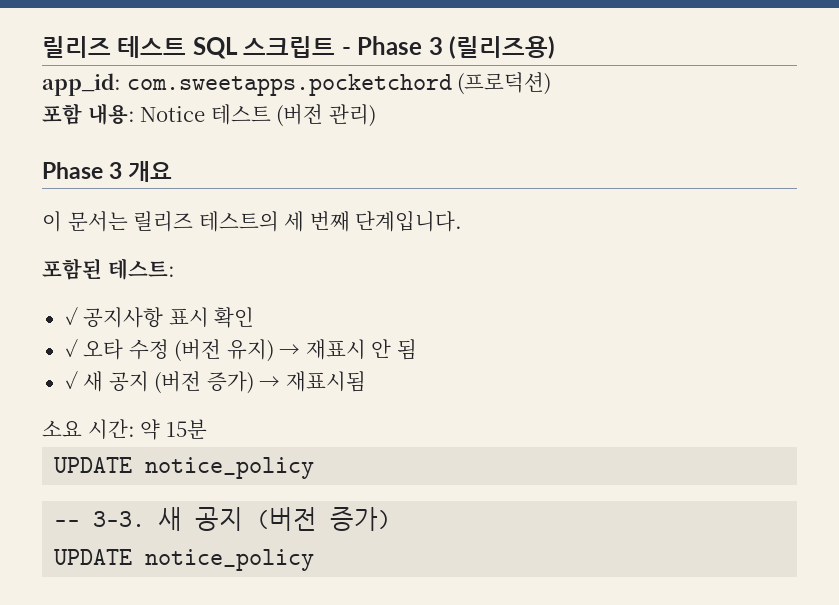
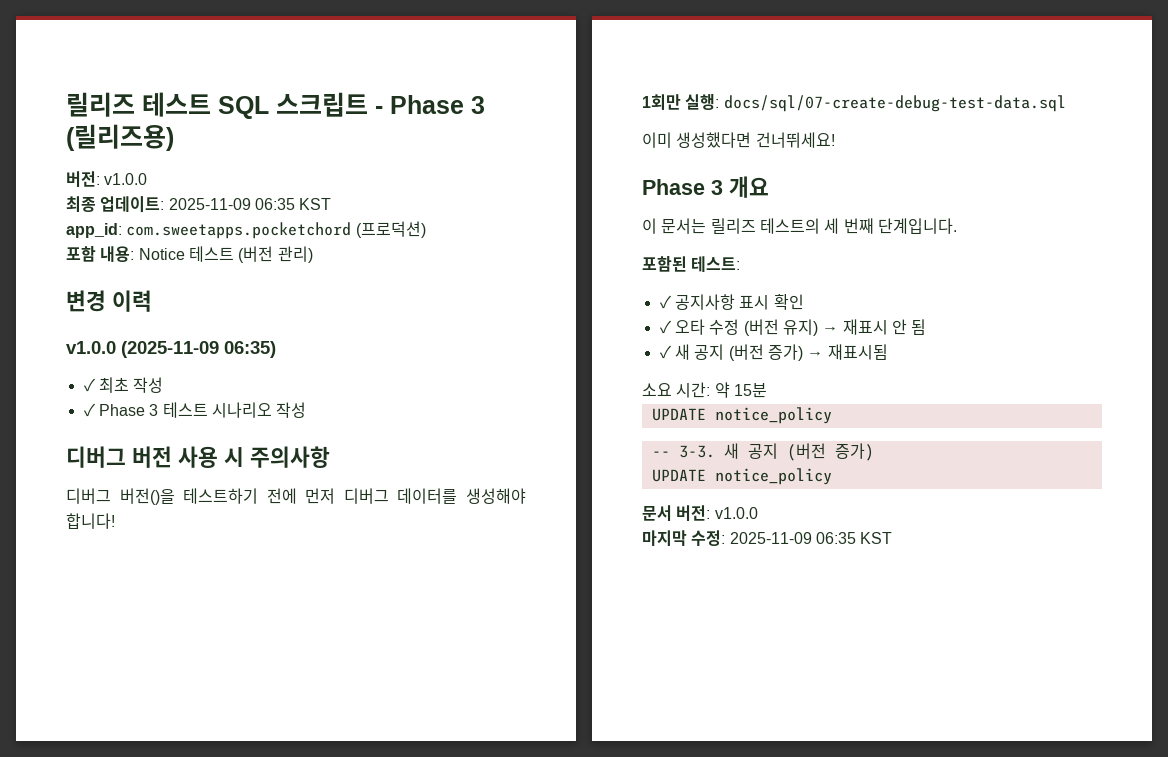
  릴리즈 테스트 SQL 스크립트 - Phase 3 (릴리즈용)
+ 버전: v1.0.0
+ 최종 업데이트: 2025-11-09 06:35 KST
+ 변경 이력
+ v1.0.0 (2025-11-09 06:35)
+ ✓ 최초 작성
+ ✓ Phase 3 테스트 시나리오 작성
+ 디버그 버전 사용 시 주의사항
+ 디버그 버전()을 테스트하기 전에 먼저 디버그 데이터를 생성해야 합니다!
+ 1회만 실행: docs/sql/07-create-debug-test-data.sql
+ 이미 생성했다면 건너뛰세요!
+ 문서 버전: v1.0.0
+ 마지막 수정: 2025-11-09 06:35 KST

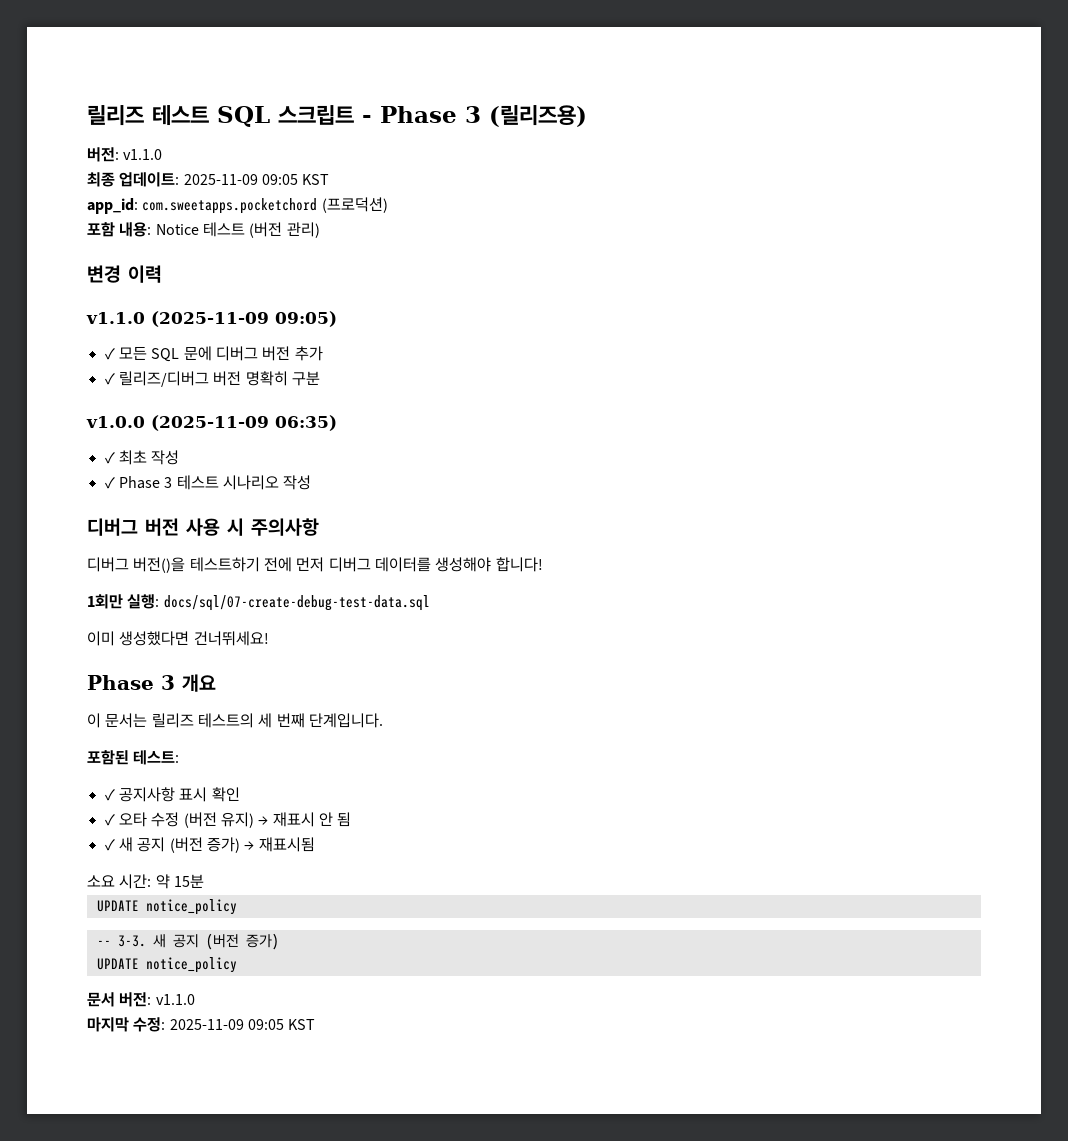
  릴리즈 테스트 SQL 스크립트 - Phase 3 (릴리즈용)
- 버전: v1.0.0
+ 버전: v1.1.0
- 최종 업데이트: 2025-11-09 06:35 KST
+ 최종 업데이트: 2025-11-09 09:05 KST
+ v1.1.0 (2025-11-09 09:05)
+ ✓ 모든 SQL 문에 디버그 버전 추가
+ ✓ 릴리즈/디버그 버전 명확히 구분
- 문서 버전: v1.0.0
+ 문서 버전: v1.1.0
- 마지막 수정: 2025-11-09 06:35 KST
+ 마지막 수정: 2025-11-09 09:05 KST

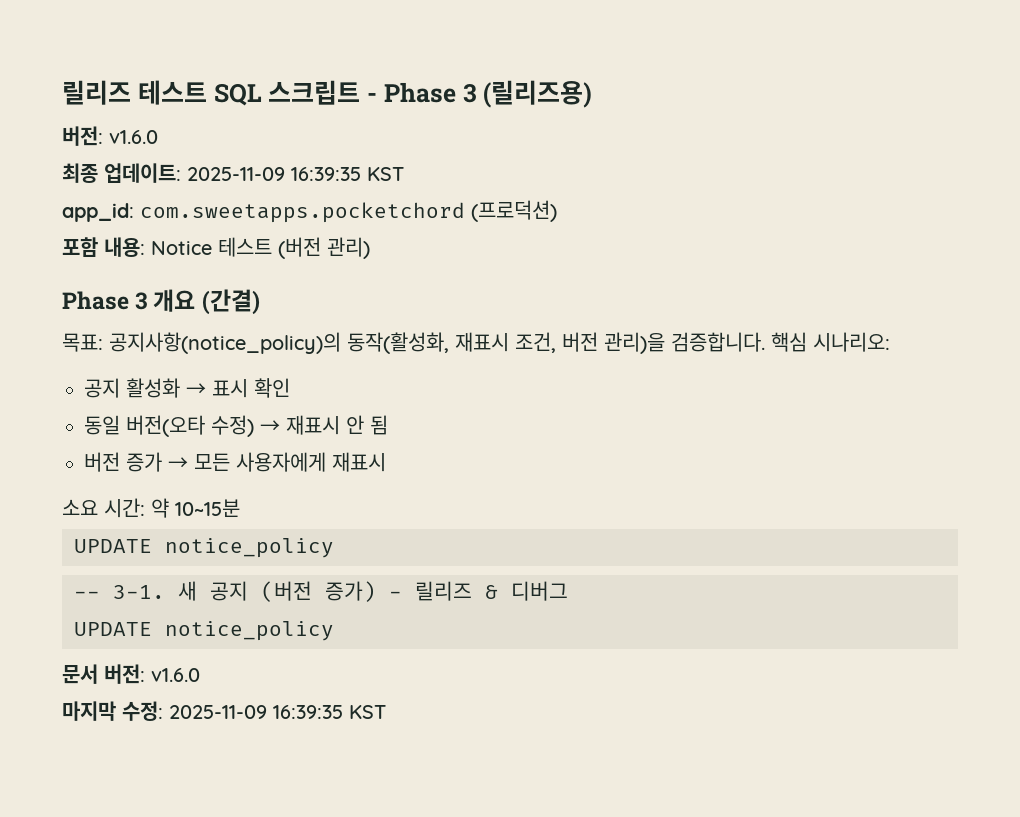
  릴리즈 테스트 SQL 스크립트 - Phase 3 (릴리즈용)
- 버전: v1.1.0
+ 버전: v1.6.0
- 최종 업데이트: 2025-11-09 09:05 KST
+ 최종 업데이트: 2025-11-09 16:39:35 KST
- 변경 이력
- v1.1.0 (2025-11-09 09:05)
- ✓ 모든 SQL 문에 디버그 버전 추가
- ✓ 릴리즈/디버그 버전 명확히 구분
- v1.0.0 (2025-11-09 06:35)
- ✓ 최초 작성
- ✓ Phase 3 테스트 시나리오 작성
- 디버그 버전 사용 시 주의사항
- 디버그 버전()을 테스트하기 전에 먼저 디버그 데이터를 생성해야 합니다!
- 1회만 실행: docs/sql/07-create-debug-test-data.sql
- 이미 생성했다면 건너뛰세요!
- Phase 3 개요
- 이 문서는 릴리즈 테스트의 세 번째 단계입니다.
- 포함된 테스트:
- ✓ 공지사항 표시 확인
- ✓ 오타 수정 (버전 유지) → 재표시 안 됨
- ✓ 새 공지 (버전 증가) → 재표시됨
+ Phase 3 개요 (간결)
+ 목표: 공지사항(notice_policy)의 동작(활성화, 재표시 조건, 버전 관리)을 검증합니다. 핵심 시나리오:
+ 공지 활성화 → 표시 확인
+ 동일 버전(오타 수정) → 재표시 안 됨
+ 버전 증가 → 모든 사용자에게 재표시
- 소요 시간: 약 15분
+ 소요 시간: 약 10~15분
- -- 3-3. 새 공지 (버전 증가)
+ -- 3-1. 새 공지 (버전 증가) - 릴리즈 & 디버그
- 문서 버전: v1.1.0
+ 문서 버전: v1.6.0
- 마지막 수정: 2025-11-09 09:05 KST
+ 마지막 수정: 2025-11-09 16:39:35 KST

